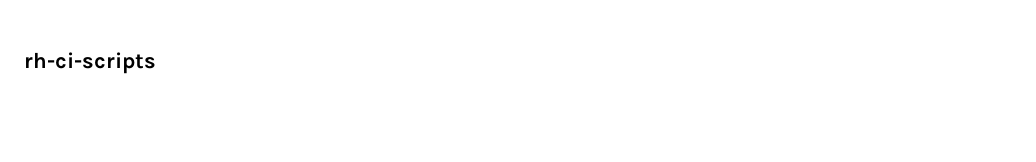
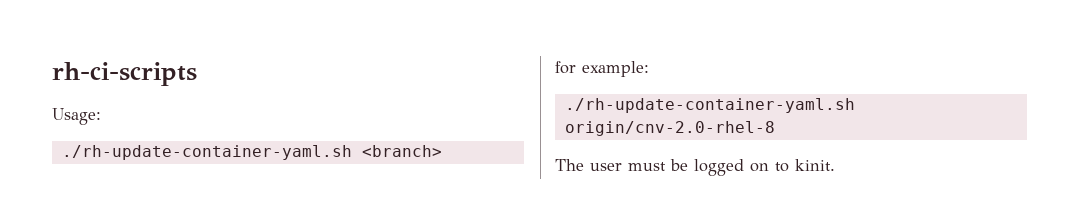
+ Usage:
+ ./rh-update-container-yaml.sh <branch>
+ for example:
+ ./rh-update-container-yaml.sh origin/cnv-2.0-rhel-8
+ The user must be logged on to kinit.

